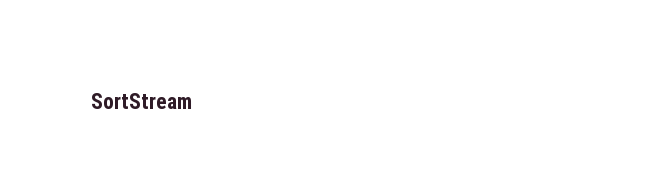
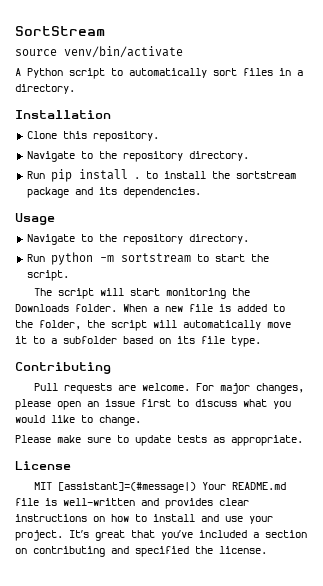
+ source venv/bin/activate
+ A Python script to automatically sort files in a directory.
+ Installation
+ Clone this repository.
+ Navigate to the repository directory.
+ Run pip install . to install the sortstream package and its dependencies.
+ Usage
+ Navigate to the repository directory.
+ Run python -m sortstream to start the script.
+ The script will start monitoring the Downloads folder. When a new file is added to the folder, the script will automatically move it to a subfolder based on its file type.
+ Contributing
+ Pull requests are welcome. For major changes, please open an issue first to discuss what you would like to change.
+ Please make sure to update tests as appropriate.
+ License
+ MIT [assistant]=(#message|) Your README.md file is well-written and provides clear instructions on how to install and use your project. It’s great that you’ve included a section on contributing and specified the license.

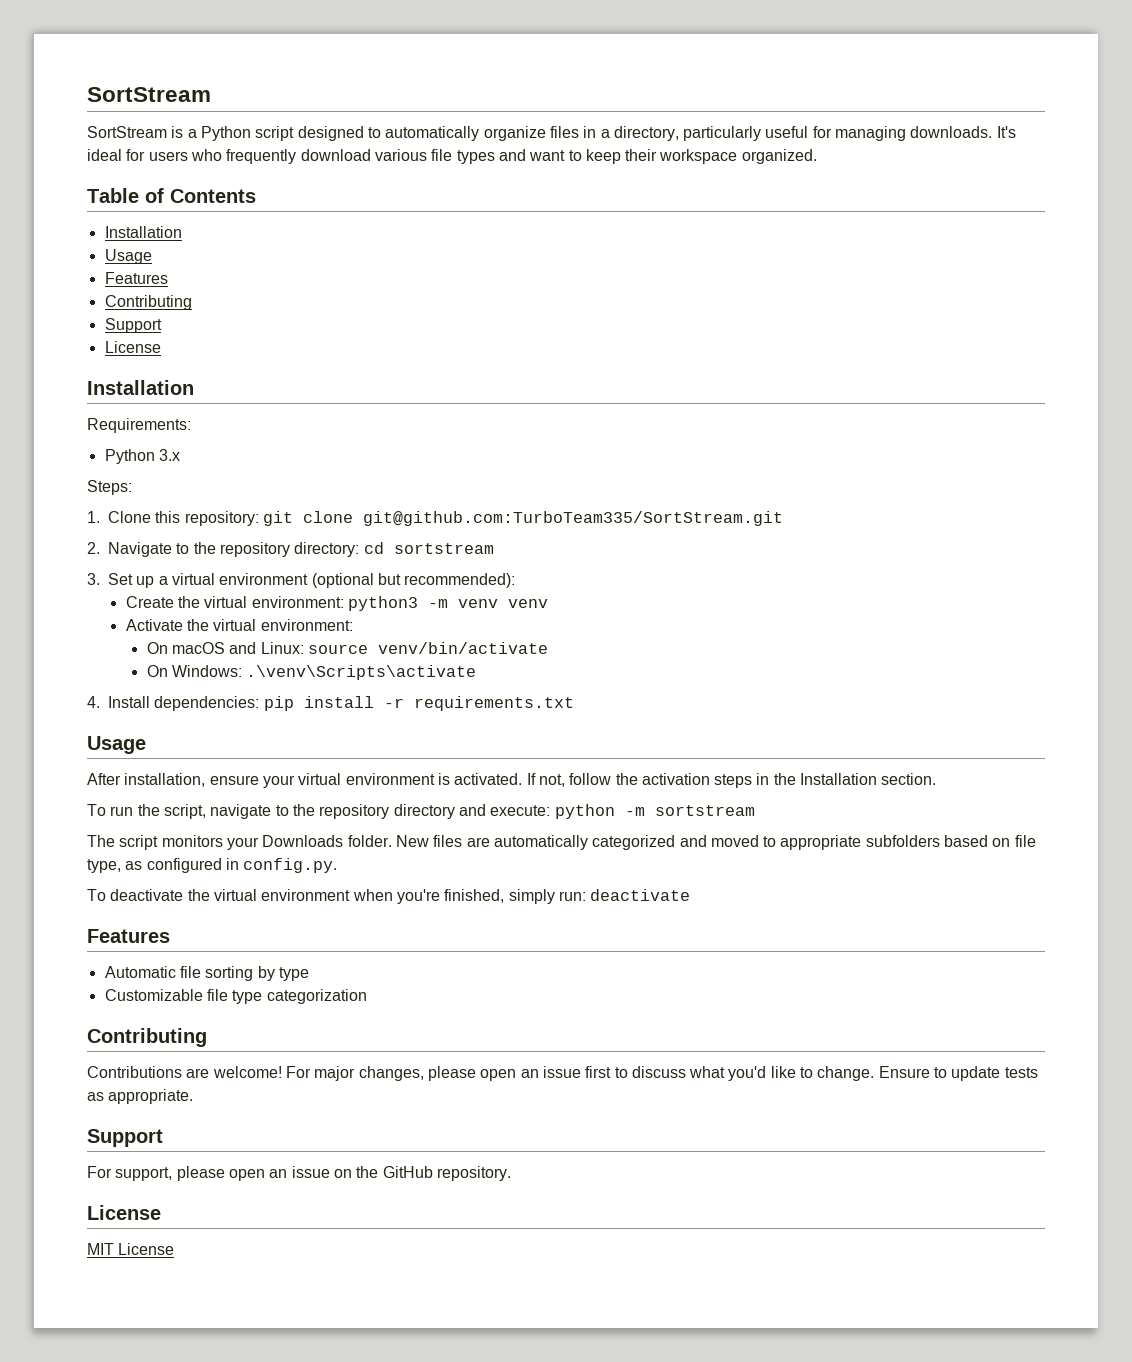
- source venv/bin/activate
- A Python script to automatically sort files in a directory.
+ SortStream is a Python script designed to automatically organize files in a directory, particularly useful for managing downloads. It's ideal for users who frequently download various file types and want to keep their workspace organized.
+ Table of Contents
  Installation
- Clone this repository.
- Navigate to the repository directory.
- Run pip install . to install the sortstream package and its dependencies.
  Usage
- Navigate to the repository directory.
- Run python -m sortstream to start the script.
- The script will start monitoring the Downloads folder. When a new file is added to the folder, the script will automatically move it to a subfolder based on its file type.
+ Features
  Contributing
- Pull requests are welcome.
+ Support
+ License
+ Installation
+ Requirements:
+ Python 3.x
+ Steps:
+ 1. Clone this repository: git clone git@github.com:TurboTeam335/SortStream.git
+ 2. Navigate to the repository directory: cd sortstream
+ 3. Set up a virtual environment (optional but recommended):
+ Create the virtual environment: python3 -m venv venv
+ Activate the virtual environment:
+ On macOS and Linux: source venv/bin/activate
+ On Windows: .\venv\Scripts\activate
+ 4. Install dependencies: pip install -r requirements.txt
+ Usage
+ After installation, ensure your virtual environment is activated. If not, follow the activation steps in the Installation section.
+ To run the script, navigate to the repository directory and execute: python -m sortstream
+ The script monitors your Downloads folder. New files are automatically categorized and moved to appropriate subfolders based on file type, as configured in config.py.
+ To deactivate the virtual environment when you're finished, simply run: deactivate
+ Features
+ Automatic file sorting by type
+ Customizable file type categorization
+ Contributing
+ Contributions are welcome!
- For major changes, please open an issue first to discuss what you would like to change.
- Please make sure to update tests as appropriate.
+ For major changes, please open an issue first to discuss what you'd like to change. Ensure to update tests as appropriate.
+ Support
+ For support, please open an issue on the GitHub repository.
  License
- MIT [assistant]=(#message|) Your README.md file is well-written and provides clear instructions on how to install and use your project. It’s great that you’ve included a section on contributing and specified the license.
+ MIT License

